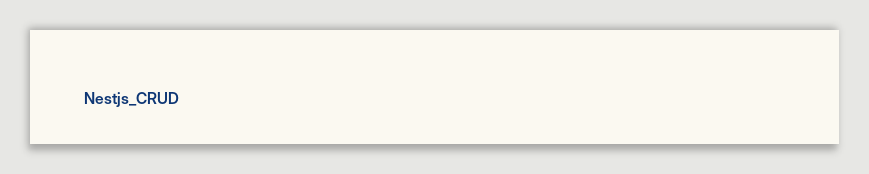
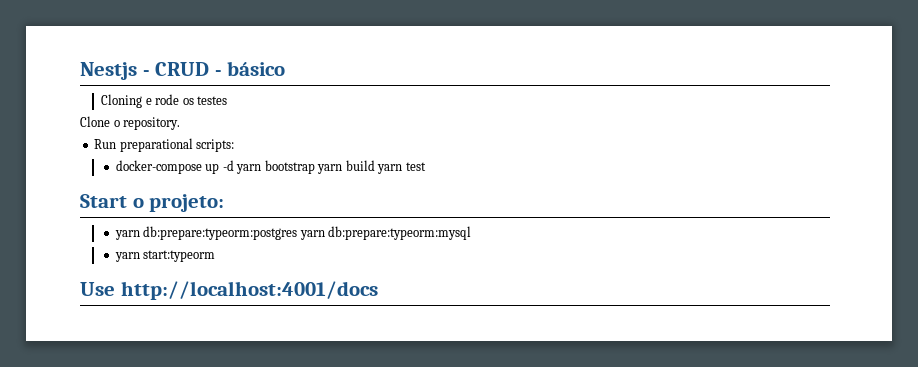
- Nestjs_CRUD
+ Nestjs - CRUD - básico
+ Cloning e rode os testes
+ Clone o repository.
+ Run preparational scripts:
+ docker-compose up -d yarn bootstrap yarn build yarn test
+ Start o projeto:
+ yarn db:prepare:typeorm:postgres yarn db:prepare:typeorm:mysql
+ yarn start:typeorm
+ Use http://localhost:4001/docs

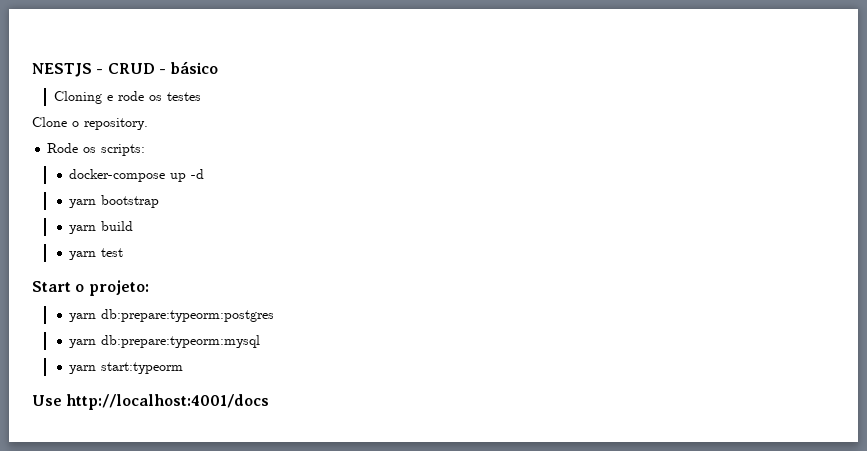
- Nestjs - CRUD - básico
+ NESTJS - CRUD - básico
- Run preparational scripts:
+ Rode os scripts:
- docker-compose up -d yarn bootstrap yarn build yarn test
+ docker-compose up -d
+ yarn bootstrap
+ yarn build
+ yarn test
- yarn db:prepare:typeorm:postgres yarn db:prepare:typeorm:mysql
+ yarn db:prepare:typeorm:postgres
+ yarn db:prepare:typeorm:mysql

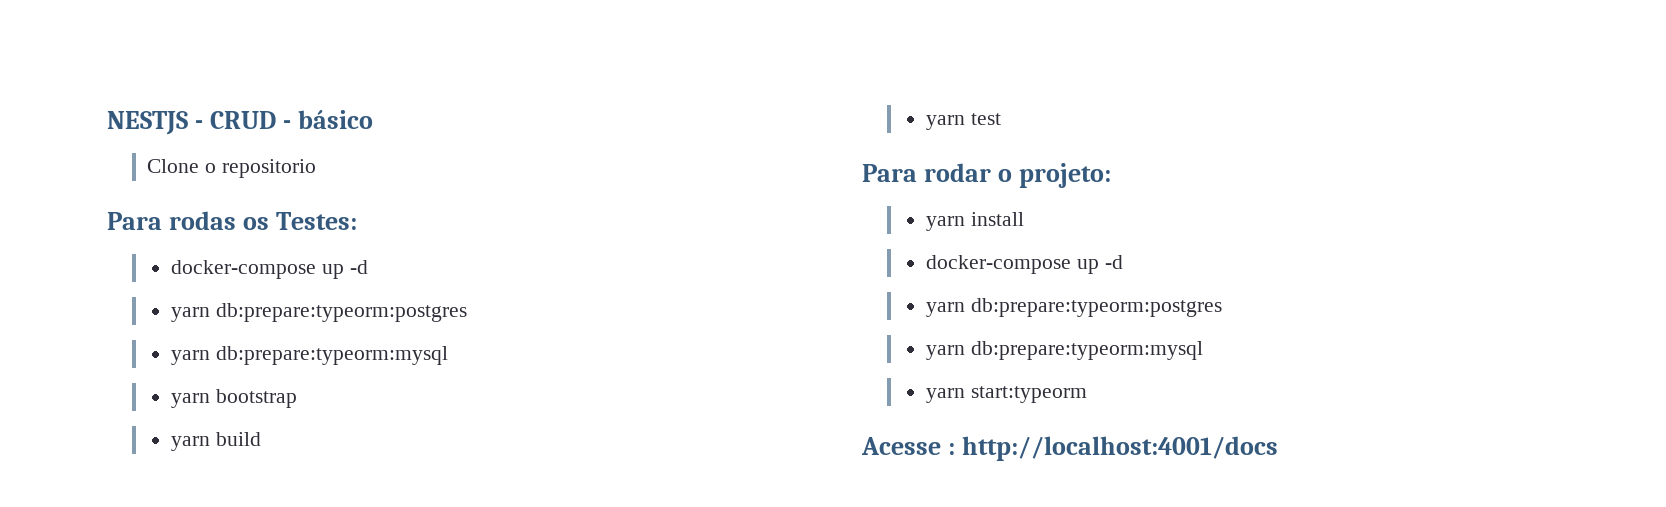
- Cloning e rode os testes
- Clone o repository.
- Rode os scripts:
+ Clone o repositorio
+ Para rodas os Testes:
  docker-compose up -d
+ yarn db:prepare:typeorm:postgres
+ yarn db:prepare:typeorm:mysql
- Start o projeto:
+ Para rodar o projeto:
+ yarn install
+ docker-compose up -d
- Use http://localhost:4001/docs
+ Acesse : http://localhost:4001/docs

